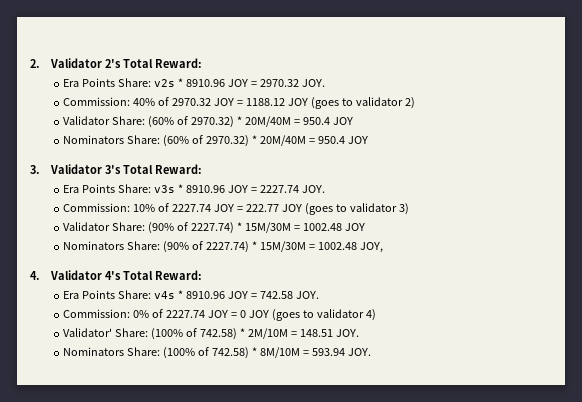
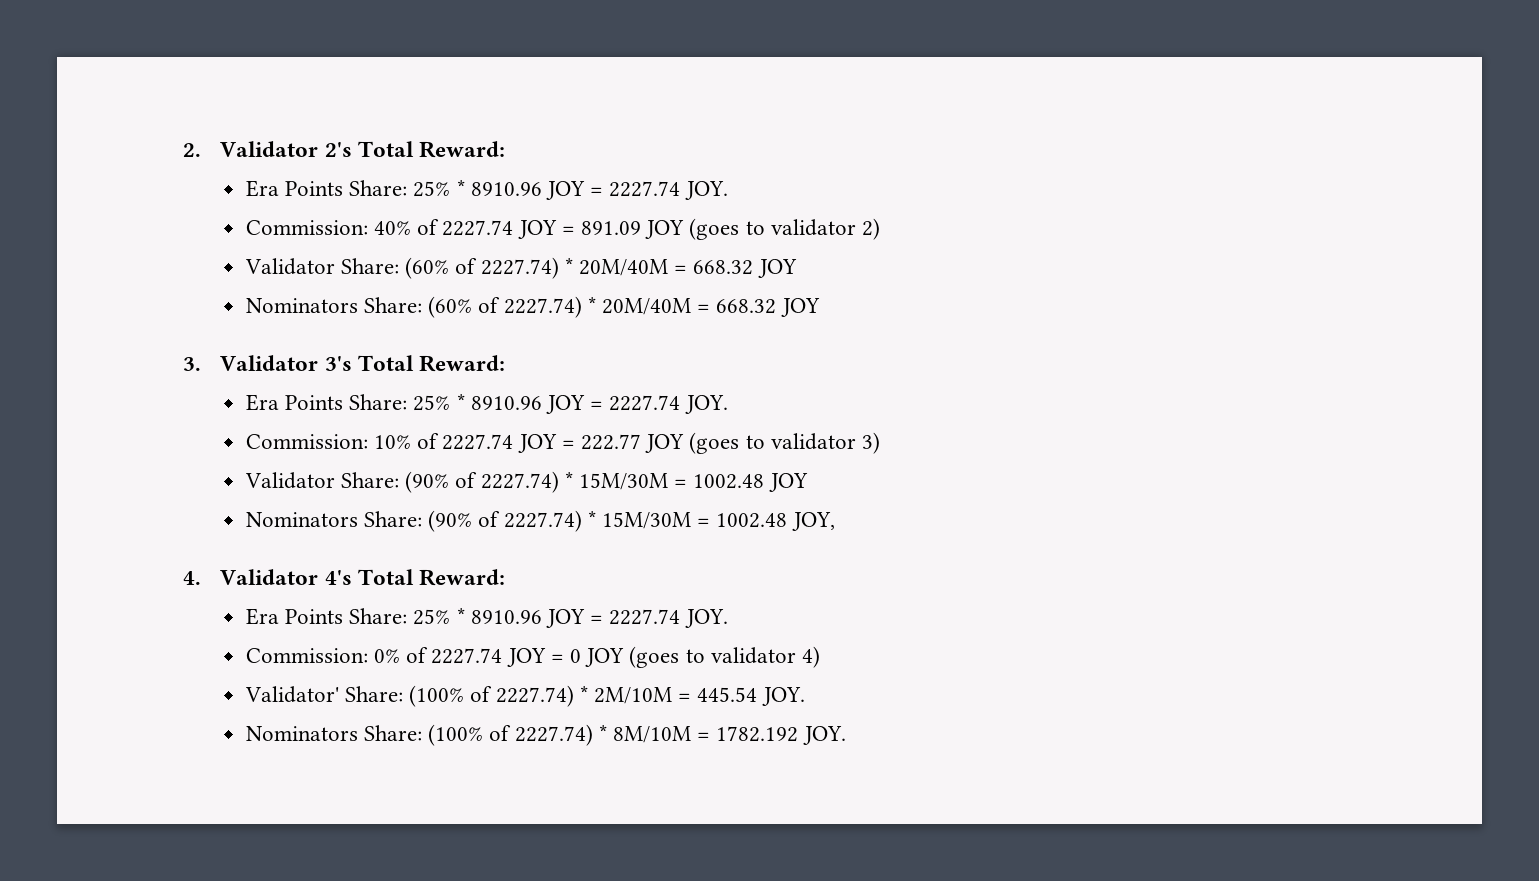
  2. Validator 2's Total Reward:
- Era Points Share: v2s * 8910.96 JOY = 2970.32 JOY.
+ Era Points Share: 25% * 8910.96 JOY = 2227.74 JOY.
- Commission: 40% of 2970.32 JOY = 1188.12 JOY (goes to validator 2)
+ Commission: 40% of 2227.74 JOY = 891.09 JOY (goes to validator 2)
- Validator Share: (60% of 2970.32) * 20M/40M = 950.4 JOY
+ Validator Share: (60% of 2227.74) * 20M/40M = 668.32 JOY
- Nominators Share: (60% of 2970.32) * 20M/40M = 950.4 JOY
+ Nominators Share: (60% of 2227.74) * 20M/40M = 668.32 JOY
  3. Validator 3's Total Reward:
- Era Points Share: v3s * 8910.96 JOY = 2227.74 JOY.
+ Era Points Share: 25% * 8910.96 JOY = 2227.74 JOY.
  4. Validator 4's Total Reward:
- Era Points Share: v4s * 8910.96 JOY = 742.58 JOY.
+ Era Points Share: 25% * 8910.96 JOY = 2227.74 JOY.
- Validator' Share: (100% of 742.58) * 2M/10M = 148.51 JOY.
+ Validator' Share: (100% of 2227.74) * 2M/10M = 445.54 JOY.
- Nominators Share: (100% of 742.58) * 8M/10M = 593.94 JOY.
+ Nominators Share: (100% of 2227.74) * 8M/10M = 1782.192 JOY.

